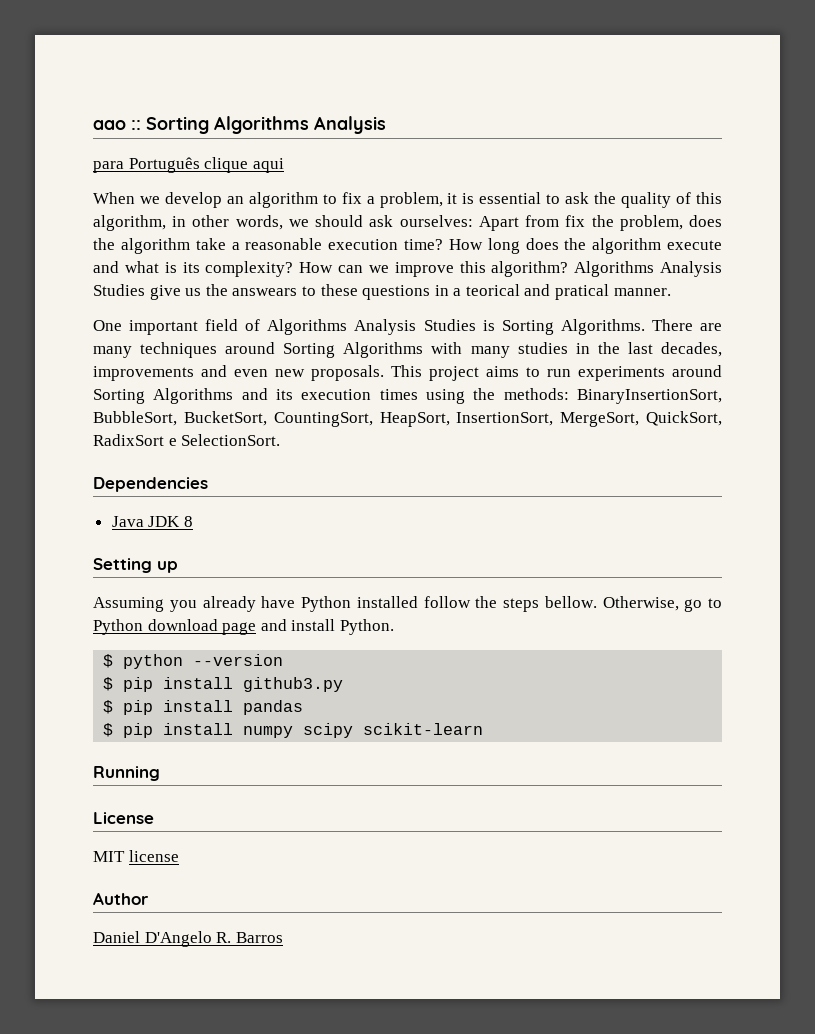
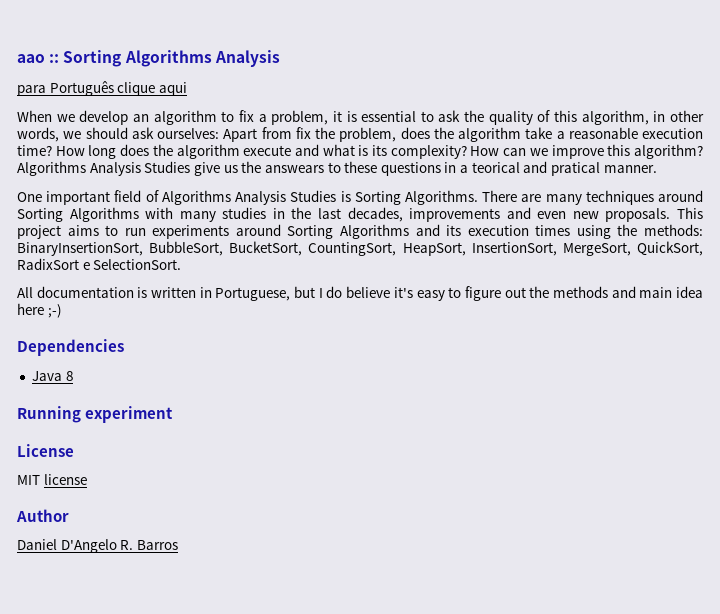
+ All documentation is written in Portuguese, but I do believe it's easy to figure out the methods and main idea here ;-)
- Java JDK 8
+ Java 8
- Setting up
- Assuming you already have Python installed follow the steps bellow. Otherwise, go to Python download page and install Python.
- $ python --version
- $ pip install github3.py
- $ pip install pandas
- $ pip install numpy scipy scikit-learn
- Running
+ Running experiment

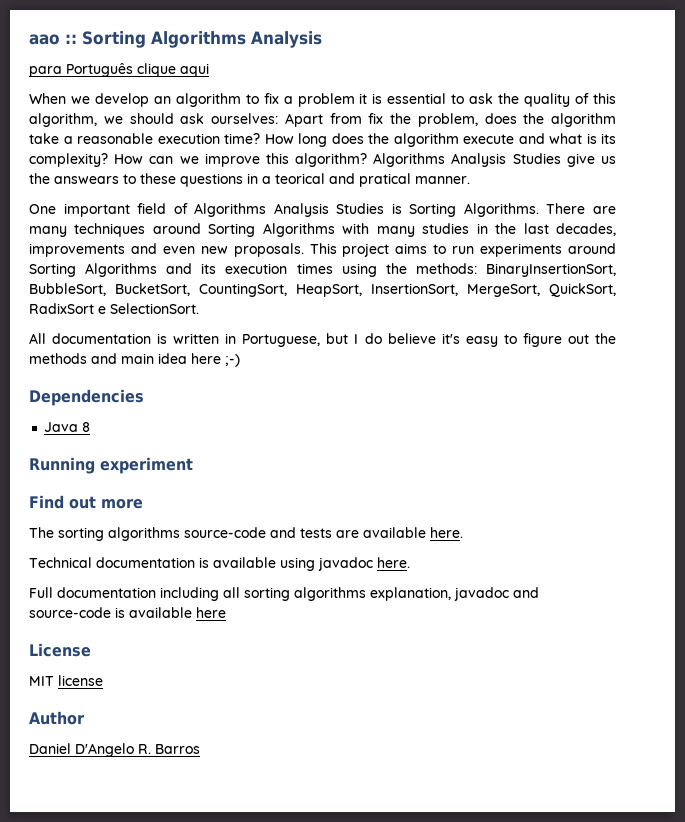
- When we develop an algorithm to fix a problem, it is essential to ask the quality of this algorithm, in other words, we should ask ourselves: Apart from fix the problem, does the algorithm take a reasonable execution time?
+ When we develop an algorithm to fix a problem it is essential to ask the quality of this algorithm, we should ask ourselves: Apart from fix the problem, does the algorithm take a reasonable execution time?
+ Find out more
+ The sorting algorithms source-code and tests are available here.
+ Technical documentation is available using javadoc here.
+ Full documentation including all sorting algorithms explanation, javadoc and source-code is available here

